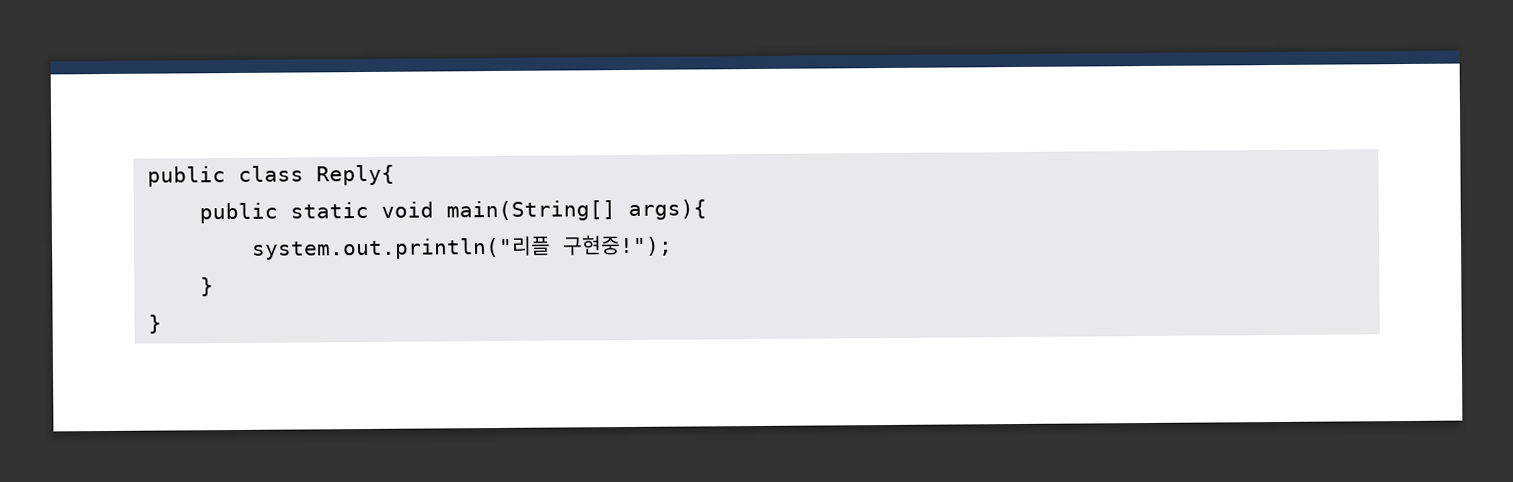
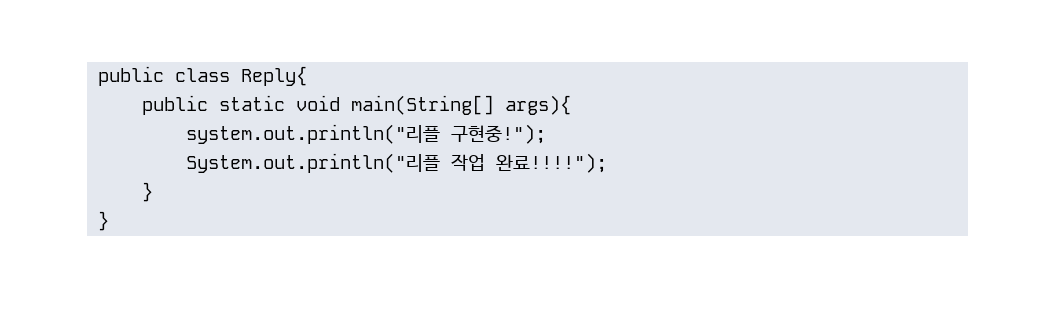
+ System.out.println("리플 작업 완료!!!!");

